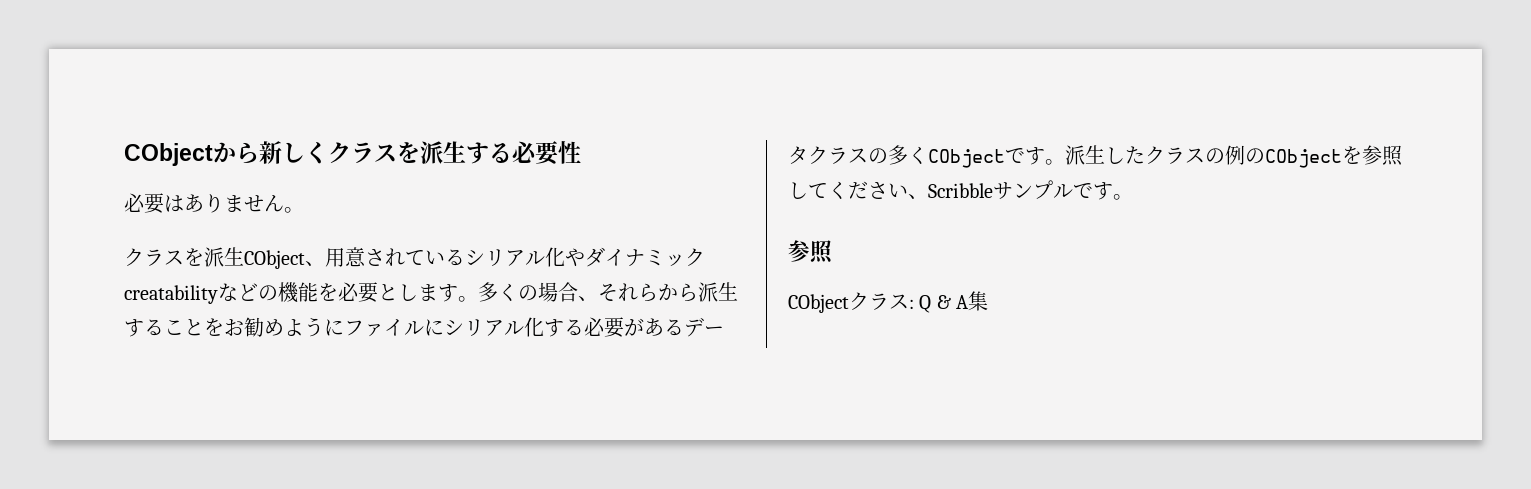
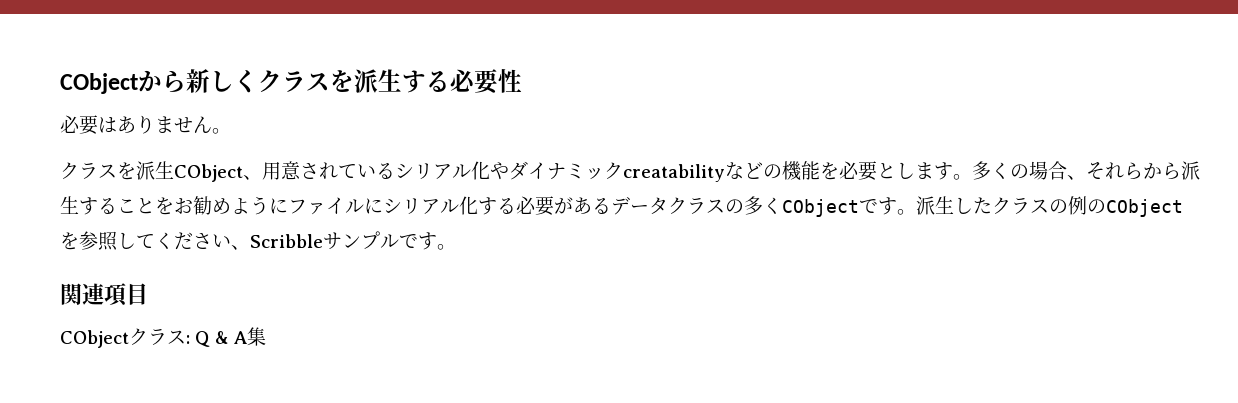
  派生したクラスの例のCObjectを参照してください、Scribbleサンプルです。
- 参照
+ 関連項目

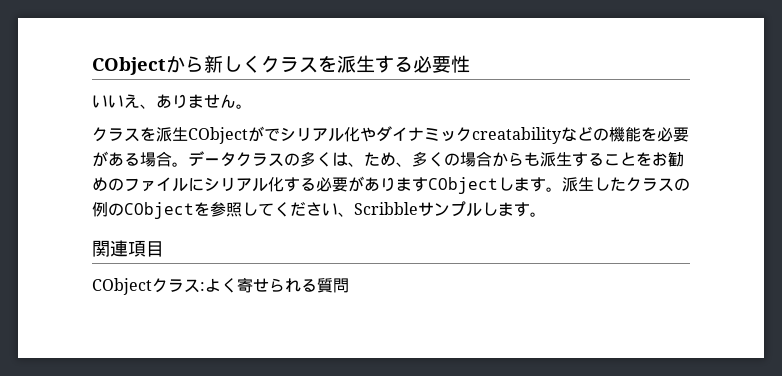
- 必要はありません。
+ いいえ、ありません。
- クラスを派生CObject、用意されているシリアル化やダイナミックcreatabilityなどの機能を必要とします。多くの場合、それらから派生することをお勧めようにファイルにシリアル化する必要があるデータクラスの多くCObjectです。
+ クラスを派生CObjectがでシリアル化やダイナミックcreatabilityなどの機能を必要がある場合。データクラスの多くは、ため、多くの場合からも派生することをお勧めのファイルにシリアル化する必要がありますCObjectします。
- 派生したクラスの例のCObjectを参照してください、Scribbleサンプルです。
+ 派生したクラスの例のCObjectを参照してください、Scribbleサンプルします。
- CObjectクラス: Q & A集
+ CObjectクラス:よく寄せられる質問

